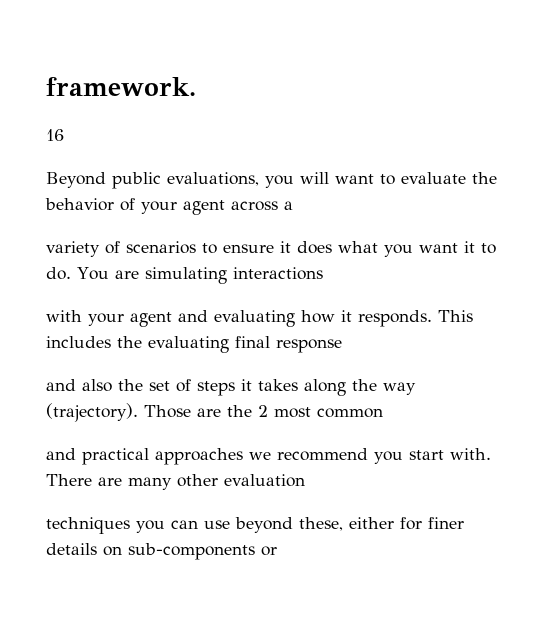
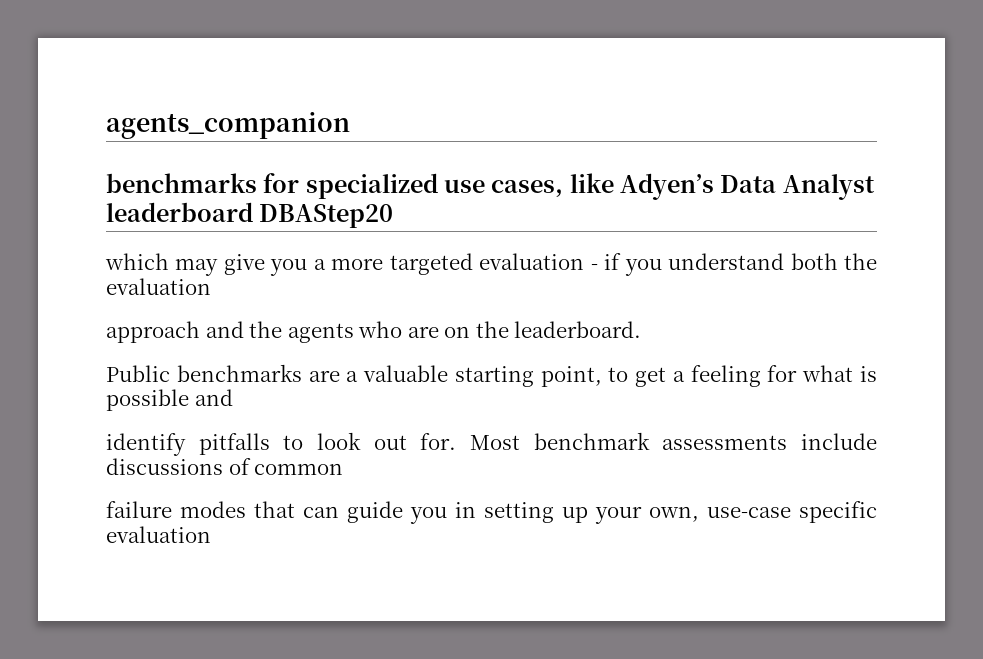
- framework.
- 16
- Beyond public evaluations, you will want to evaluate the behavior of your agent across a
- variety of scenarios to ensure it does what you want it to do. You are simulating interactions
- with your agent and evaluating how it responds. This includes the evaluating final response
- and also the set of steps it takes along the way (trajectory). Those are the 2 most common
- and practical approaches we recommend you start with. There are many other evaluation
- techniques you can use beyond these, either for finer details on sub-components or
+ agents_companion
+ benchmarks for specialized use cases, like Adyen’s Data Analyst leaderboard DBAStep20
+ which may give you a more targeted evaluation - if you understand both the evaluation
+ approach and the agents who are on the leaderboard.
+ Public benchmarks are a valuable starting point, to get a feeling for what is possible and
+ identify pitfalls to look out for. Most benchmark assessments include discussions of common
+ failure modes that can guide you in setting up your own, use-case specific evaluation

